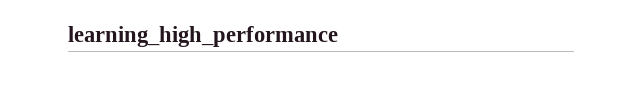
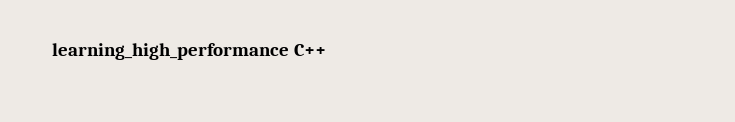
- learning_high_performance
+ learning_high_performance C++

